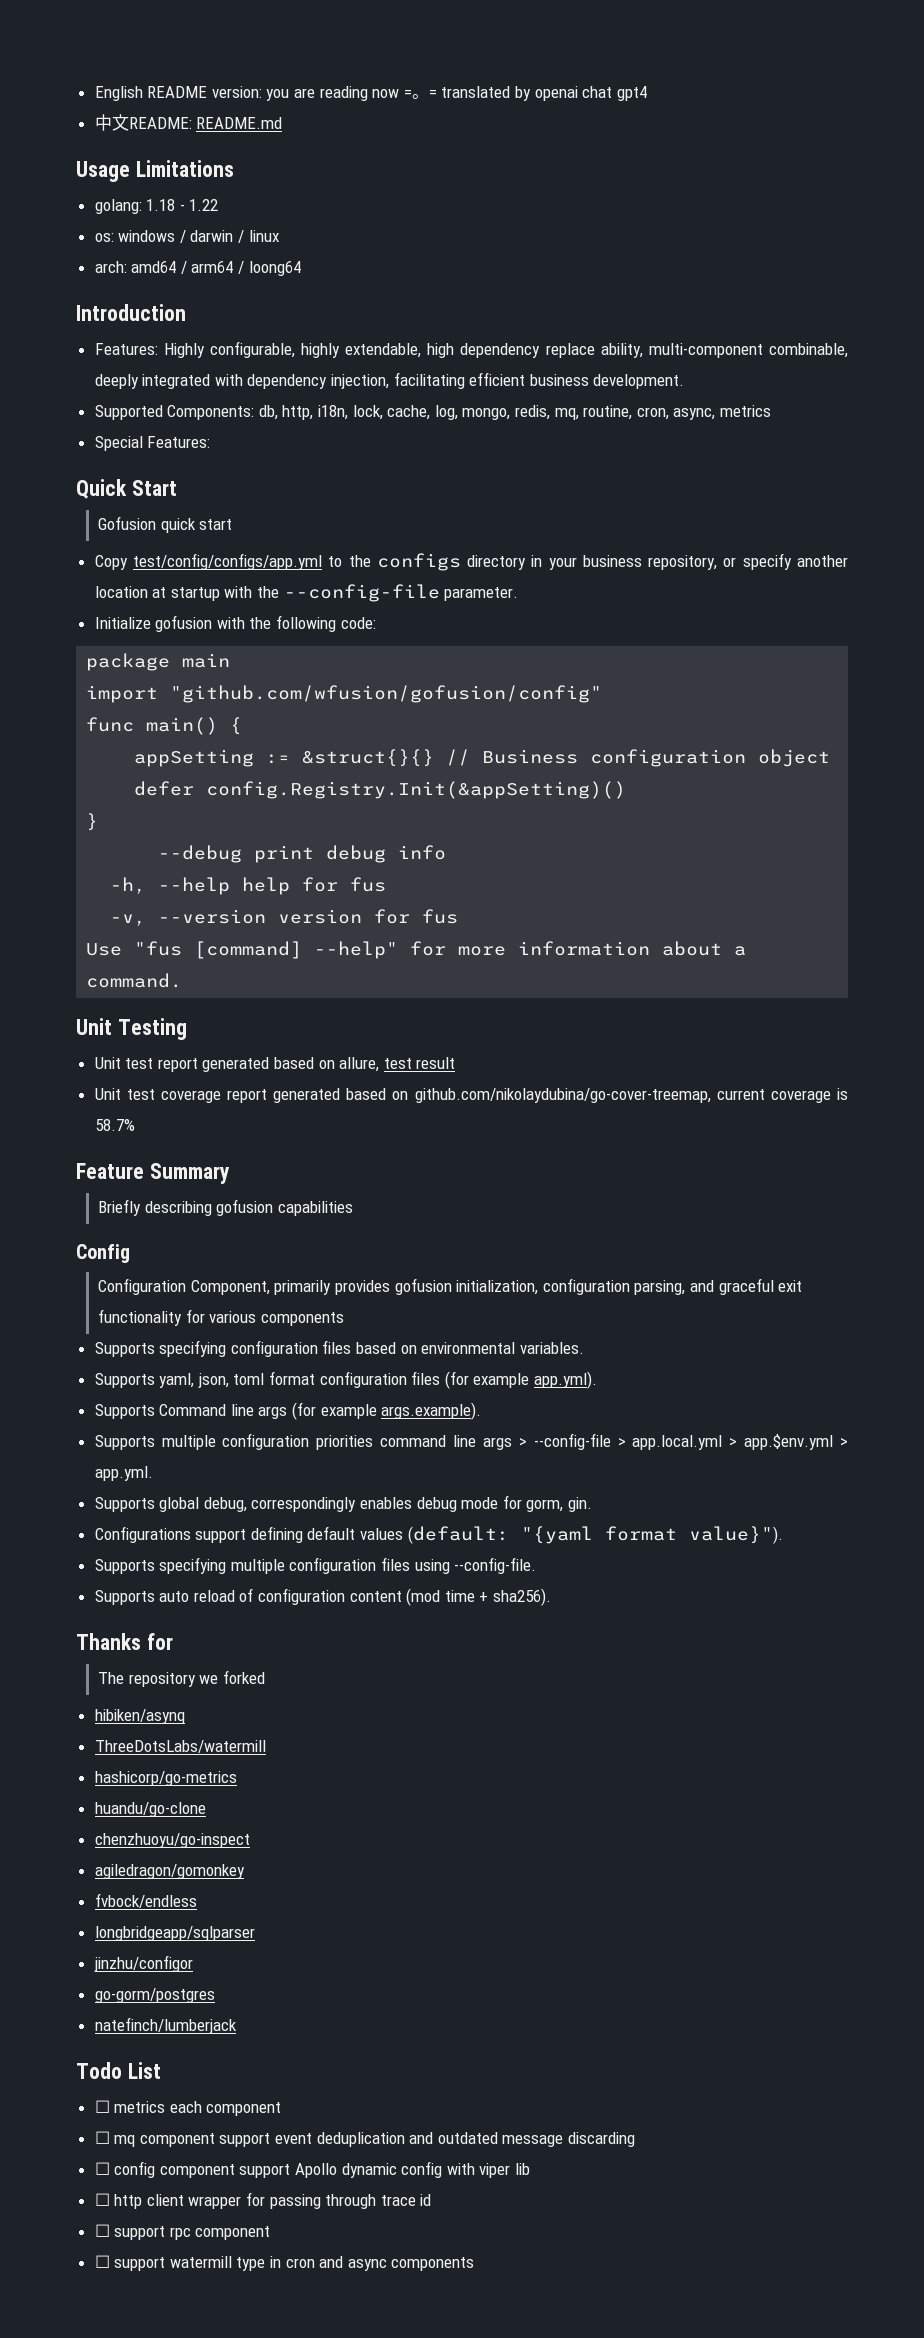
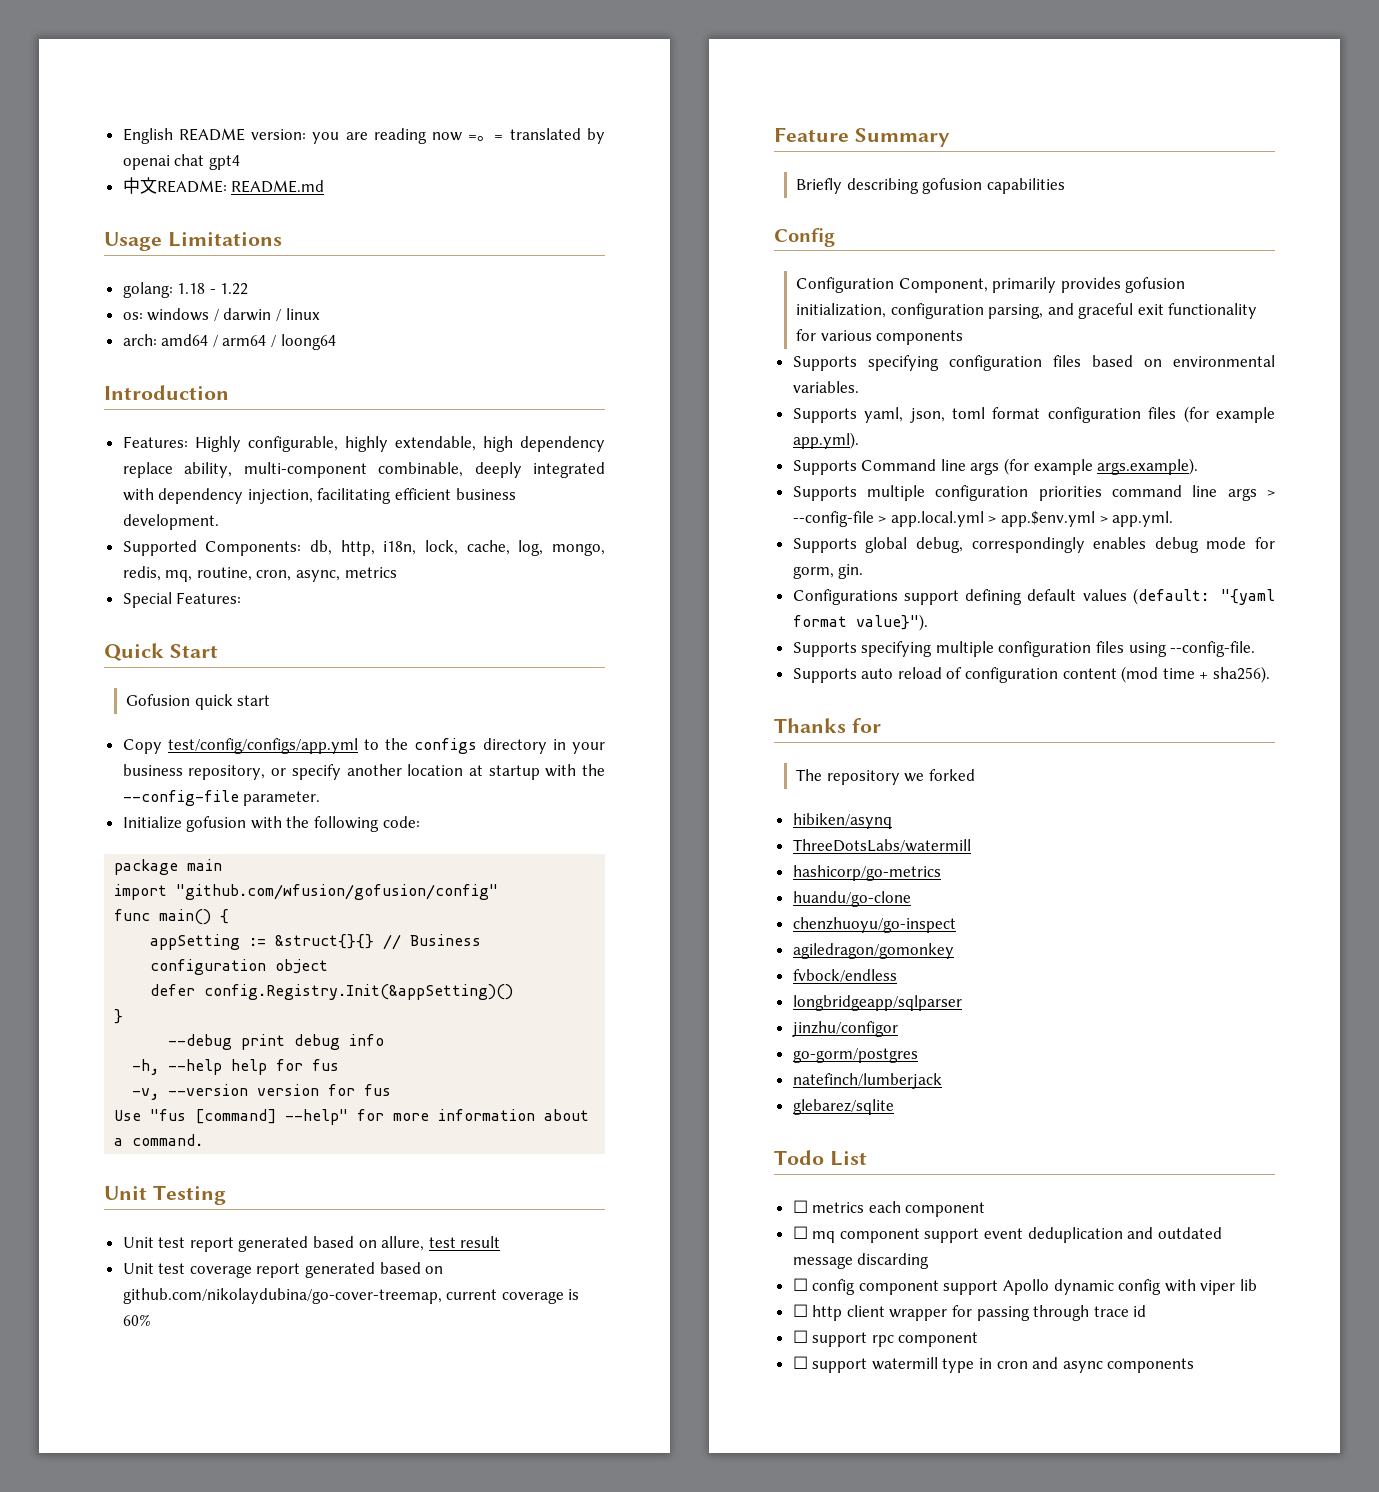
- Unit test coverage report generated based on github.com/nikolaydubina/go-cover-treemap, current coverage is 58.7%
+ Unit test coverage report generated based on github.com/nikolaydubina/go-cover-treemap, current coverage is 60%
+ glebarez/sqlite

